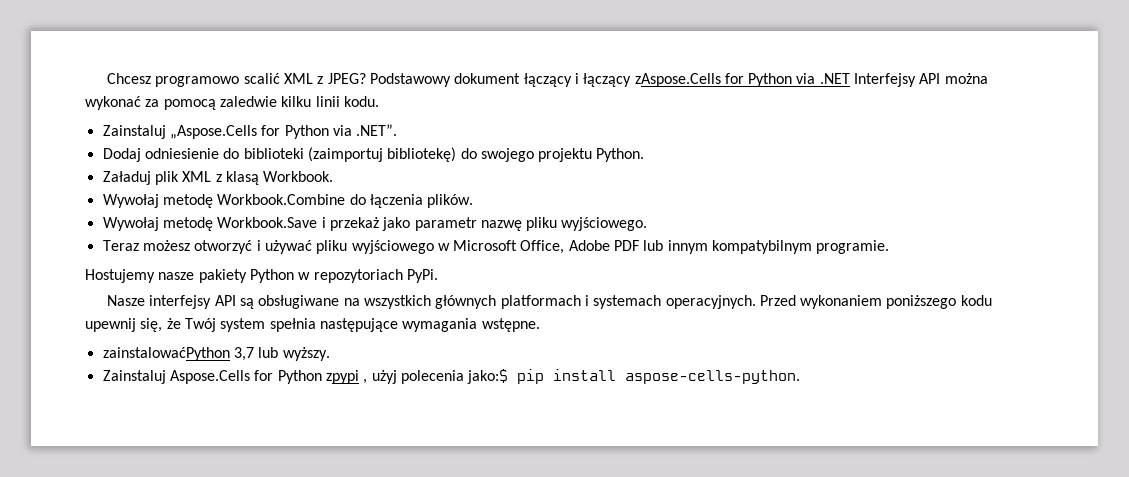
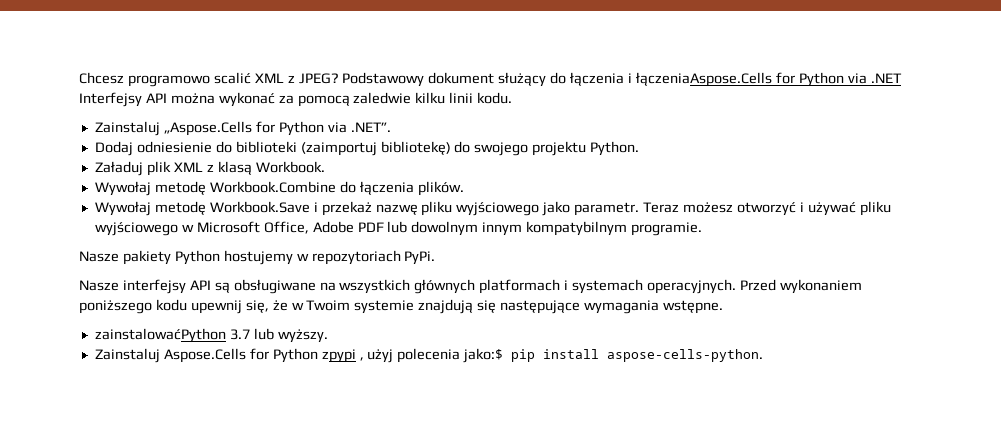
- Podstawowy dokument łączący i łączący zAspose.Cells for Python via .NET Interfejsy API można wykonać za pomocą zaledwie kilku linii kodu.
+ Podstawowy dokument służący do łączenia i łączeniaAspose.Cells for Python via .NET Interfejsy API można wykonać za pomocą zaledwie kilku linii kodu.
- Wywołaj metodę Workbook.Save i przekaż jako parametr nazwę pliku wyjściowego.
- Teraz możesz otworzyć i używać pliku wyjściowego w Microsoft Office, Adobe PDF lub innym kompatybilnym programie.
+ Wywołaj metodę Workbook.Save i przekaż nazwę pliku wyjściowego jako parametr. Teraz możesz otworzyć i używać pliku wyjściowego w Microsoft Office, Adobe PDF lub dowolnym innym kompatybilnym programie.
- Hostujemy nasze pakiety Python w repozytoriach PyPi.
+ Nasze pakiety Python hostujemy w repozytoriach PyPi.
- Przed wykonaniem poniższego kodu upewnij się, że Twój system spełnia następujące wymagania wstępne.
+ Przed wykonaniem poniższego kodu upewnij się, że w Twoim systemie znajdują się następujące wymagania wstępne.
- zainstalowaćPython 3,7 lub wyższy.
+ zainstalowaćPython 3.7 lub wyższy.

